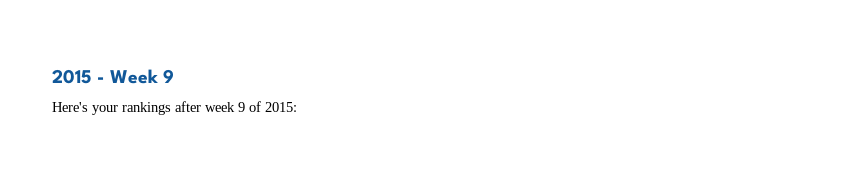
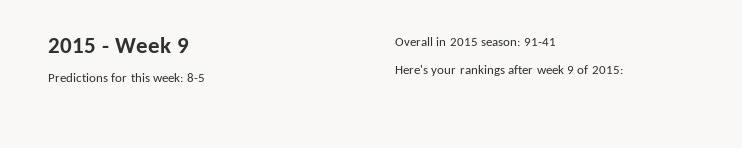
+ Predictions for this week: 8-5
+ Overall in 2015 season: 91-41

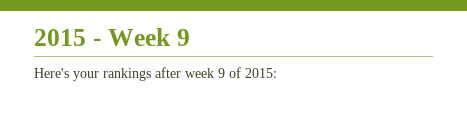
- Predictions for this week: 8-5
- Overall in 2015 season: 91-41

